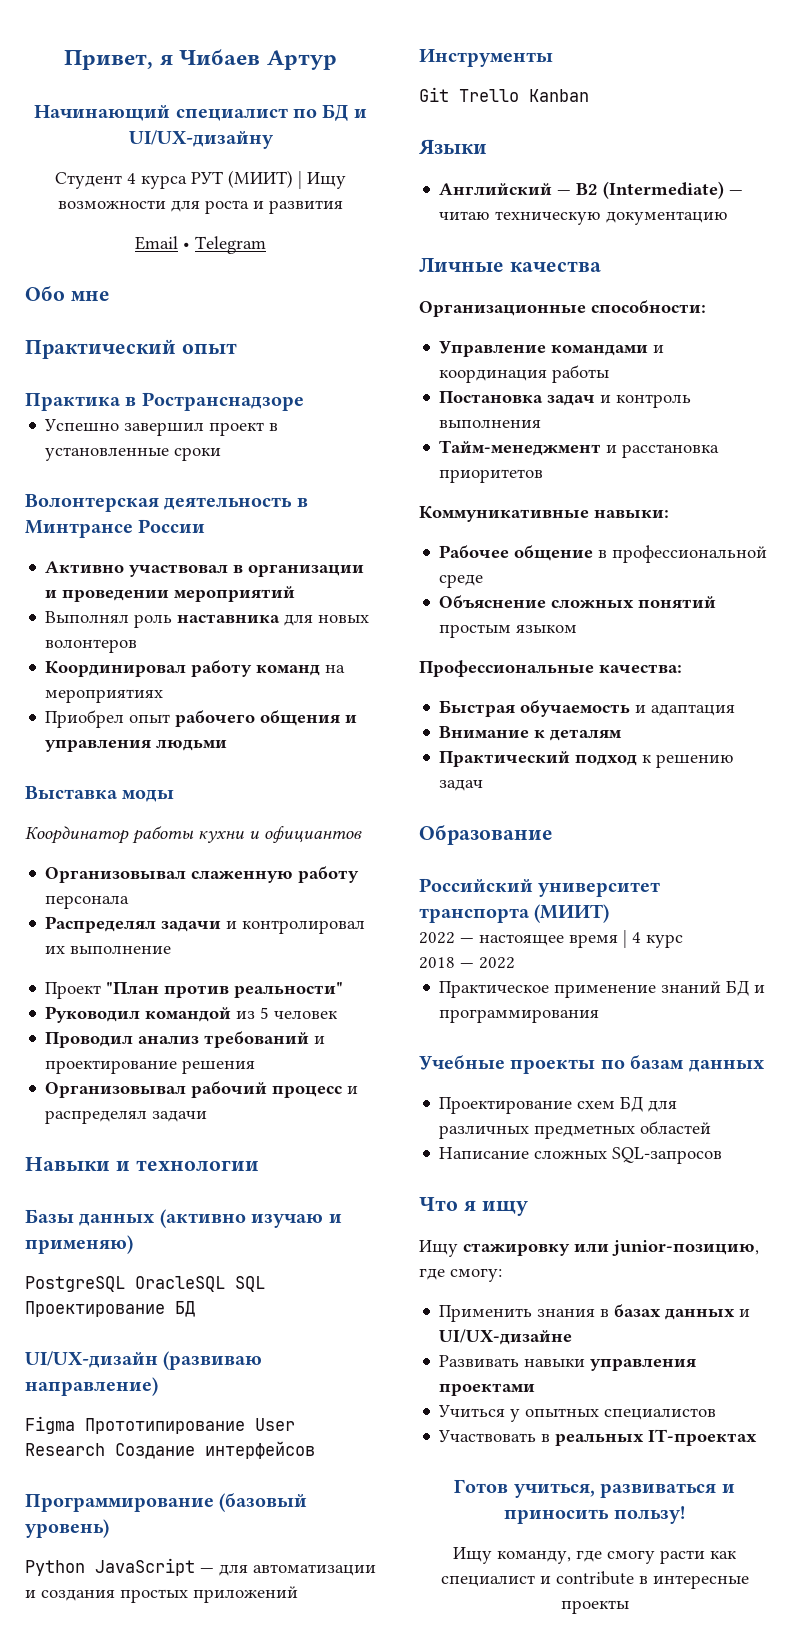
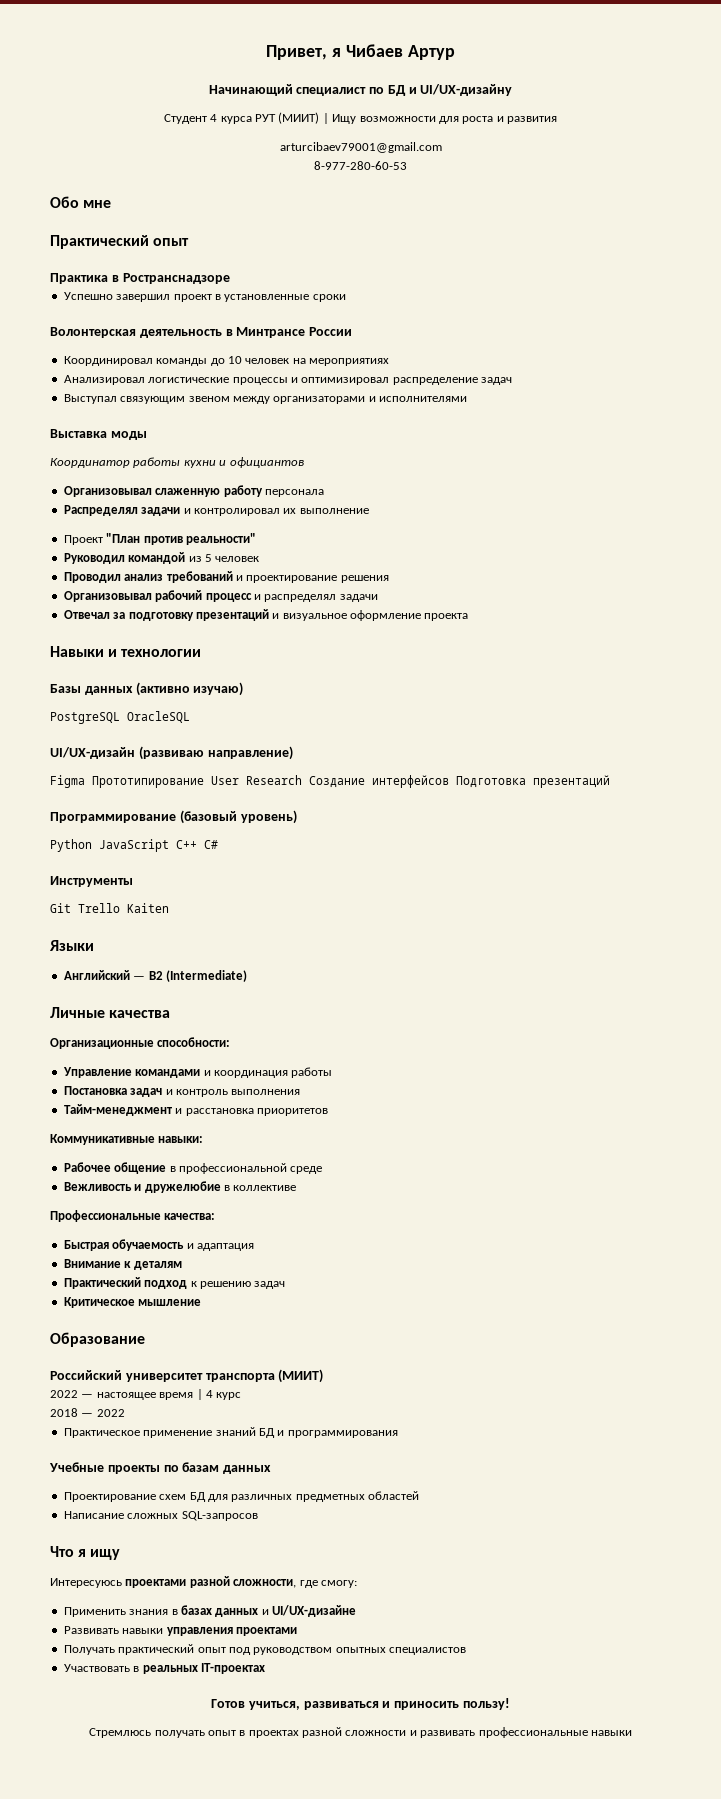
- Email • Telegram
+ arturcibaev79001@gmail.com
+ 8-977-280-60-53
- Активно участвовал в организации и проведении мероприятий
- Выполнял роль наставника для новых волонтеров
- Координировал работу команд на мероприятиях
- Приобрел опыт рабочего общения и управления людьми
+ Координировал команды до 10 человек на мероприятиях
+ Анализировал логистические процессы и оптимизировал распределение задач
+ Выступал связующим звеном между организаторами и исполнителями
+ Отвечал за подготовку презентаций и визуальное оформление проекта
- Базы данных (активно изучаю и применяю)
+ Базы данных (активно изучаю)
- PostgreSQL OracleSQL SQL Проектирование БД
+ PostgreSQL OracleSQL
- Figma Прототипирование User Research Создание интерфейсов
+ Figma Прототипирование User Research Создание интерфейсов Подготовка презентаций
- Python JavaScript — для автоматизации и создания простых приложений
+ Python JavaScript C++ C#
- Git Trello Kanban
+ Git Trello Kaiten
- Английский — B2 (Intermediate) — читаю техническую документацию
+ Английский — B2 (Intermediate)
- Объяснение сложных понятий простым языком
+ Вежливость и дружелюбие в коллективе
+ Критическое мышление
- Ищу стажировку или junior-позицию, где смогу:
+ Интересуюсь проектами разной сложности, где смогу:
- Учиться у опытных специалистов
+ Получать практический опыт под руководством опытных специалистов
- Ищу команду, где смогу расти как специалист и contribute в интересные проекты
+ Стремлюсь получать опыт в проектах разной сложности и развивать профессиональные навыки

